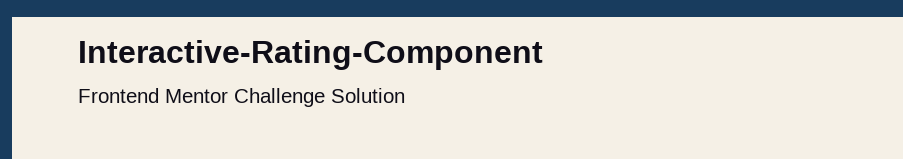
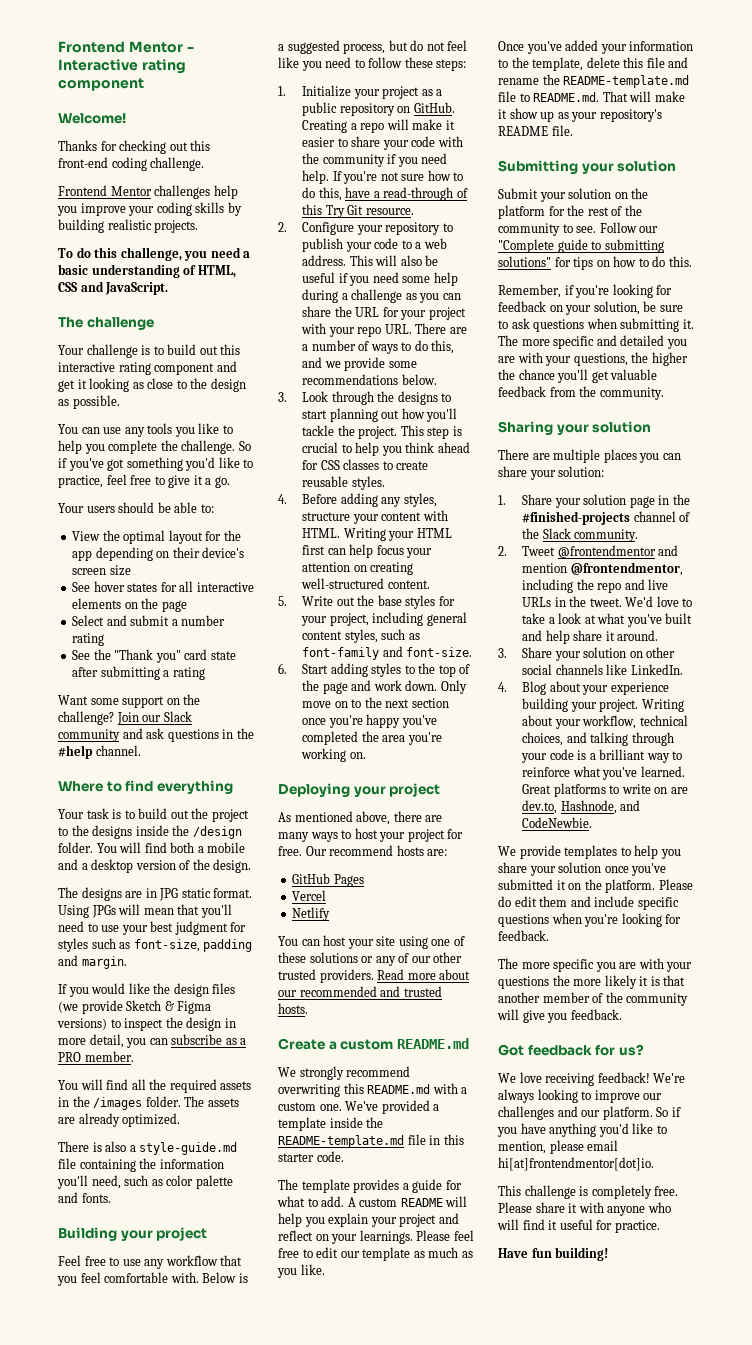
- Interactive-Rating-Component
- Frontend Mentor Challenge Solution
+ Frontend Mentor - Interactive rating component
+ Welcome!
+ Thanks for checking out this front-end coding challenge.
+ Frontend Mentor challenges help you improve your coding skills by building realistic projects.
+ To do this challenge, you need a basic understanding of HTML, CSS and JavaScript.
+ The challenge
+ Your challenge is to build out this interactive rating component and get it looking as close to the design as possible.
+ You can use any tools you like to help you complete the challenge. So if you've got something you'd like to practice, feel free to give it a go.
+ Your users should be able to:
+ View the optimal layout for the app depending on their device's screen size
+ See hover states for all interactive elements on the page
+ Select and submit a number rating
+ See the "Thank you" card state after submitting a rating
+ Want some support on the challenge? Join our Slack community and ask questions in the #help channel.
+ Where to find everything
+ Your task is to build out the project to the designs inside the /design folder. You will find both a mobile and a desktop version of the design.
+ The designs are in JPG static format. Using JPGs will mean that you'll need to use your best judgment for styles such as font-size, padding and margin.
+ If you would like the design files (we provide Sketch & Figma versions) to inspect the design in more detail, you can subscribe as a PRO member.
+ You will find all the required assets in the /images folder. The assets are already optimized.
+ There is also a style-guide.md file containing the information you'll need, such as color palette and fonts.
+ Building your project
+ Feel free to use any workflow that you feel comfortable with. Below is a suggested process, but do not feel like you need to follow these steps:
+ 1. Initialize your project as a public repository on GitHub. Creating a repo will make it easier to share your code with the community if you need help. If you're not sure how to do this, have a read-through of this Try Git resource.
+ 2. Configure your repository to publish your code to a web address. This will also be useful if you need some help during a challenge as you can share the URL for your project with your repo URL. There are a number of ways to do this, and we provide some recommendations below.
+ 3. Look through the designs to start planning out how you'll tackle the project. This step is crucial to help you think ahead for CSS classes to create reusable styles.
+ 4. Before adding any styles, structure your content with HTML. Writing your HTML first can help focus your attention on creating well-structured content.
+ 5. Write out the base styles for your project, including general content styles, such as font-family and font-size.
+ 6. Start adding styles to the top of the page and work down. Only move on to the next section once you're happy you've completed the area you're working on.
+ Deploying your project
+ As mentioned above, there are many ways to host your project for free. Our recommend hosts are:
+ GitHub Pages
+ Vercel
+ Netlify
+ You can host your site using one of these solutions or any of our other trusted providers. Read more about our recommended and trusted hosts.
+ Create a custom README.md
+ We strongly recommend overwriting this README.md with a custom one. We've provided a template inside the README-template.md file in this starter code.
+ The template provides a guide for what to add. A custom README will help you explain your project and reflect on your learnings. Please feel free to edit our template as much as you like.
+ Once you've added your information to the template, delete this file and rename the README-template.md file to README.md. That will make it show up as your repository's README file.
+ Submitting your solution
+ Submit your solution on the platform for the rest of the community to see. Follow our "Complete guide to submitting solutions" for tips on how to do this.
+ Remember, if you're looking for feedback on your solution, be sure to ask questions when submitting it. The more specific and detailed you are with your questions, the higher the chance you'll get valuable feedback from the community.
+ Sharing your solution
+ There are multiple places you can share your solution:
+ 1. Share your solution page in the #finished-projects channel of the Slack community.
+ 2. Tweet @frontendmentor and mention @frontendmentor, including the repo and live URLs in the tweet. We'd love to take a look at what you've built and help share it around.
+ 3. Share your solution on other social channels like LinkedIn.
+ 4. Blog about your experience building your project. Writing about your workflow, technical choices, and talking through your code is a brilliant way to reinforce what you've learned. Great platforms to write on are dev.to, Hashnode, and CodeNewbie.
+ We provide templates to help you share your solution once you've submitted it on the platform. Please do edit them and include specific questions when you're looking for feedback.
+ The more specific you are with your questions the more likely it is that another member of the community will give you feedback.
+ Got feedback for us?
+ We love receiving feedback! We're always looking to improve our challenges and our platform. So if you have anything you'd like to mention, please email hi[at]frontendmentor[dot]io.
+ This challenge is completely free. Please share it with anyone who will find it useful for practice.
+ Have fun building!

